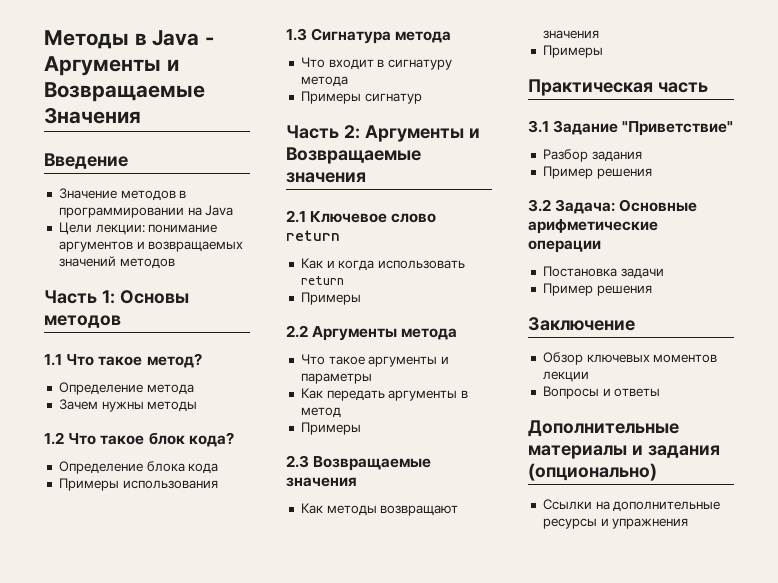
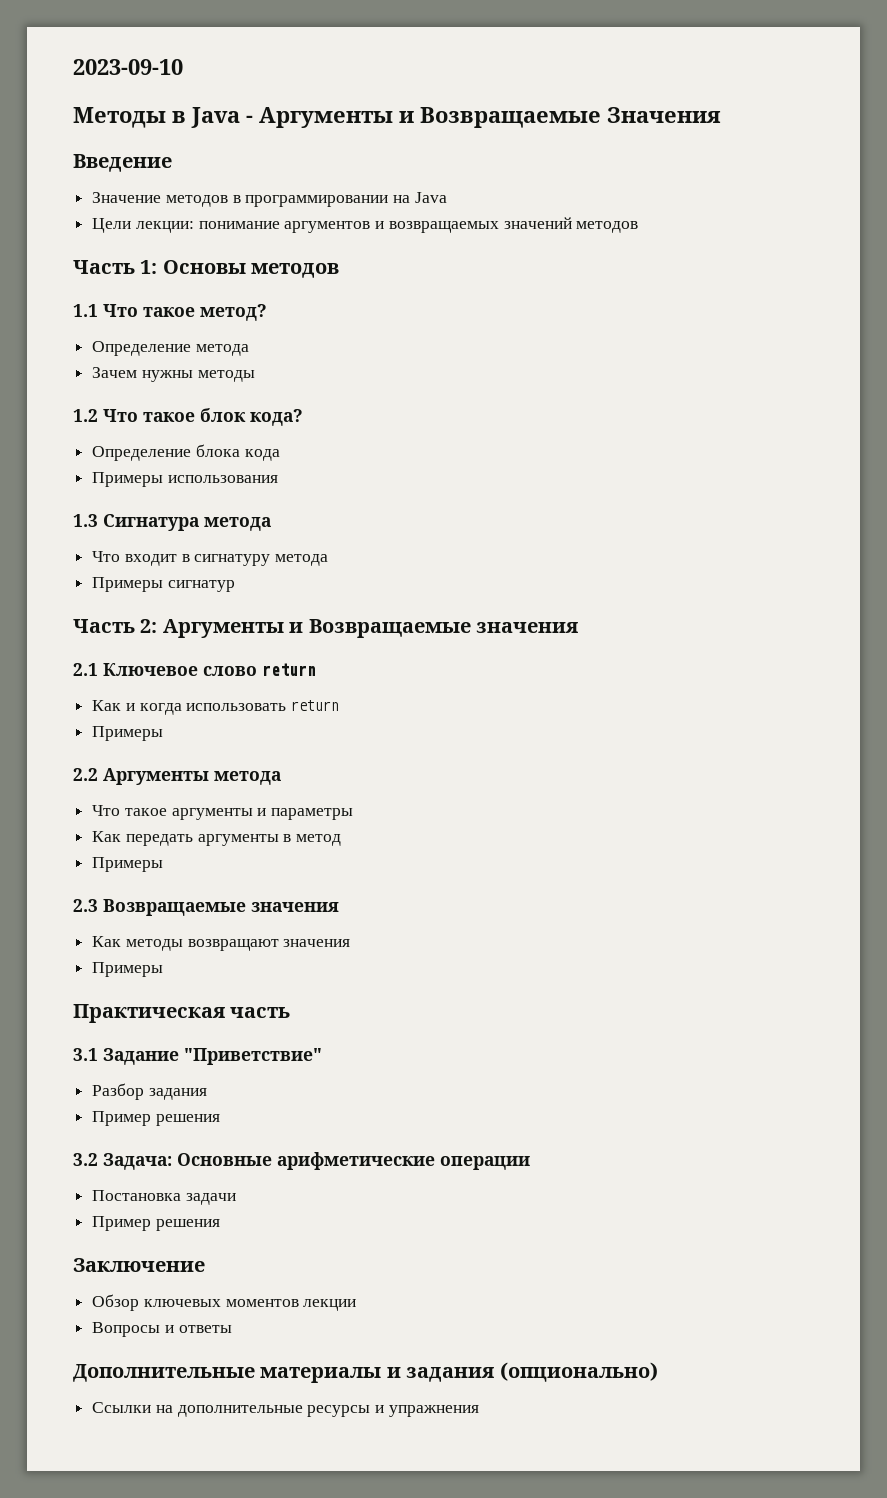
+ 2023-09-10

